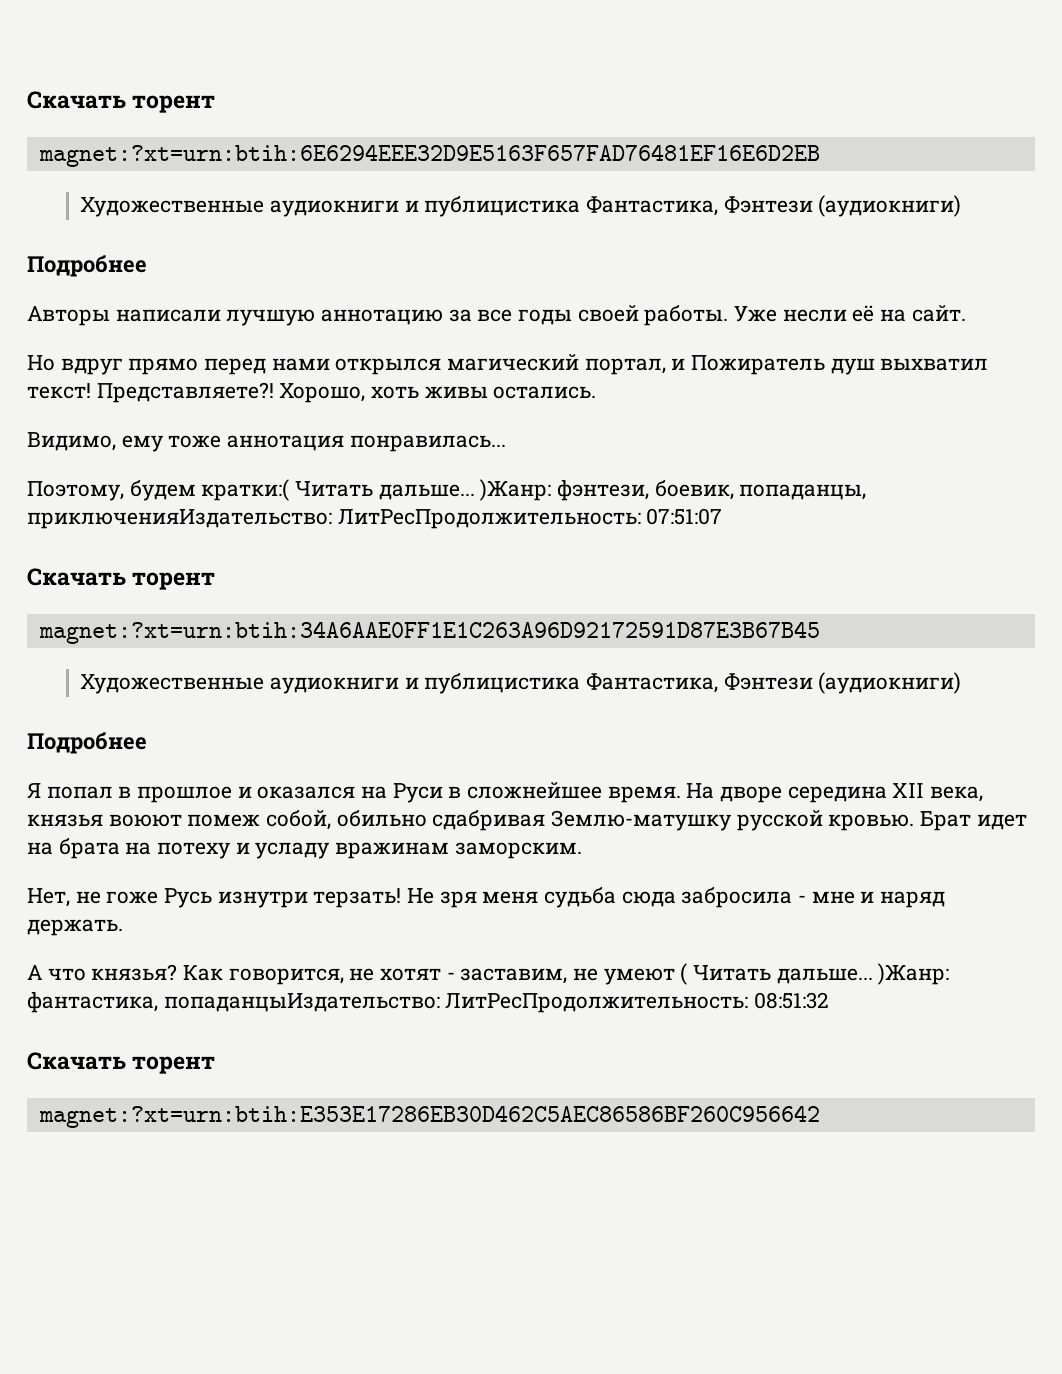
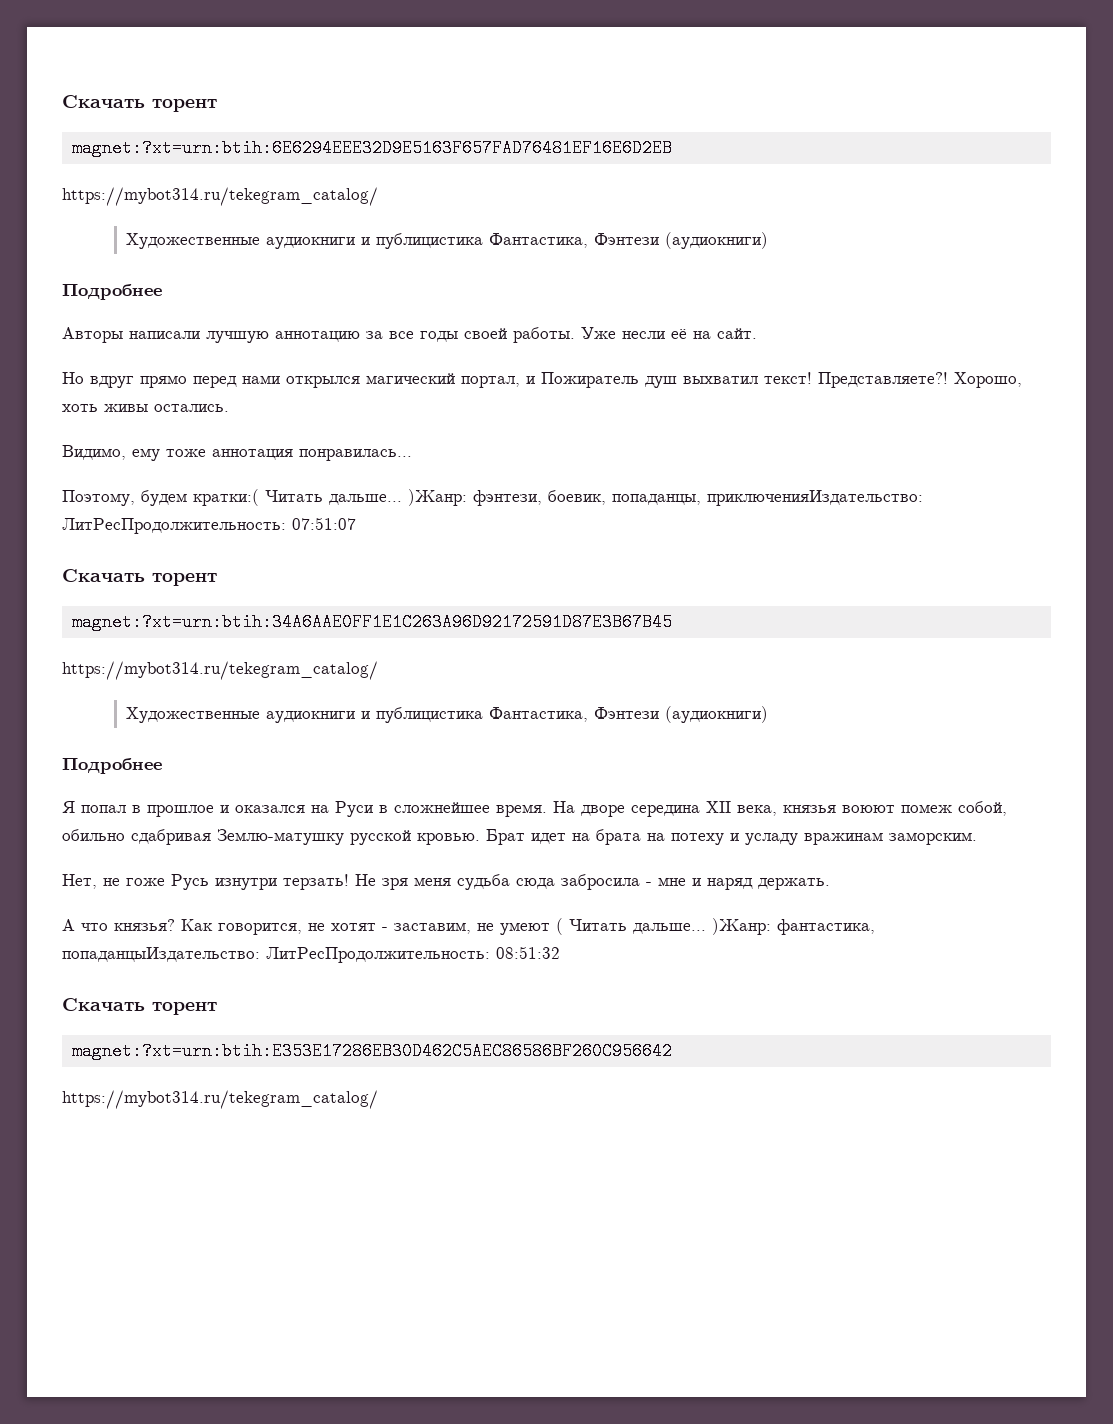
  magnet:?xt=urn:btih:6E6294EEE32D9E5163F657FAD76481EF16E6D2EB
+ https://mybot314.ru/tekegram_catalog/
  magnet:?xt=urn:btih:34A6AAE0FF1E1C263A96D92172591D87E3B67B45
+ https://mybot314.ru/tekegram_catalog/
  magnet:?xt=urn:btih:E353E17286EB30D462C5AEC86586BF260C956642
+ https://mybot314.ru/tekegram_catalog/

